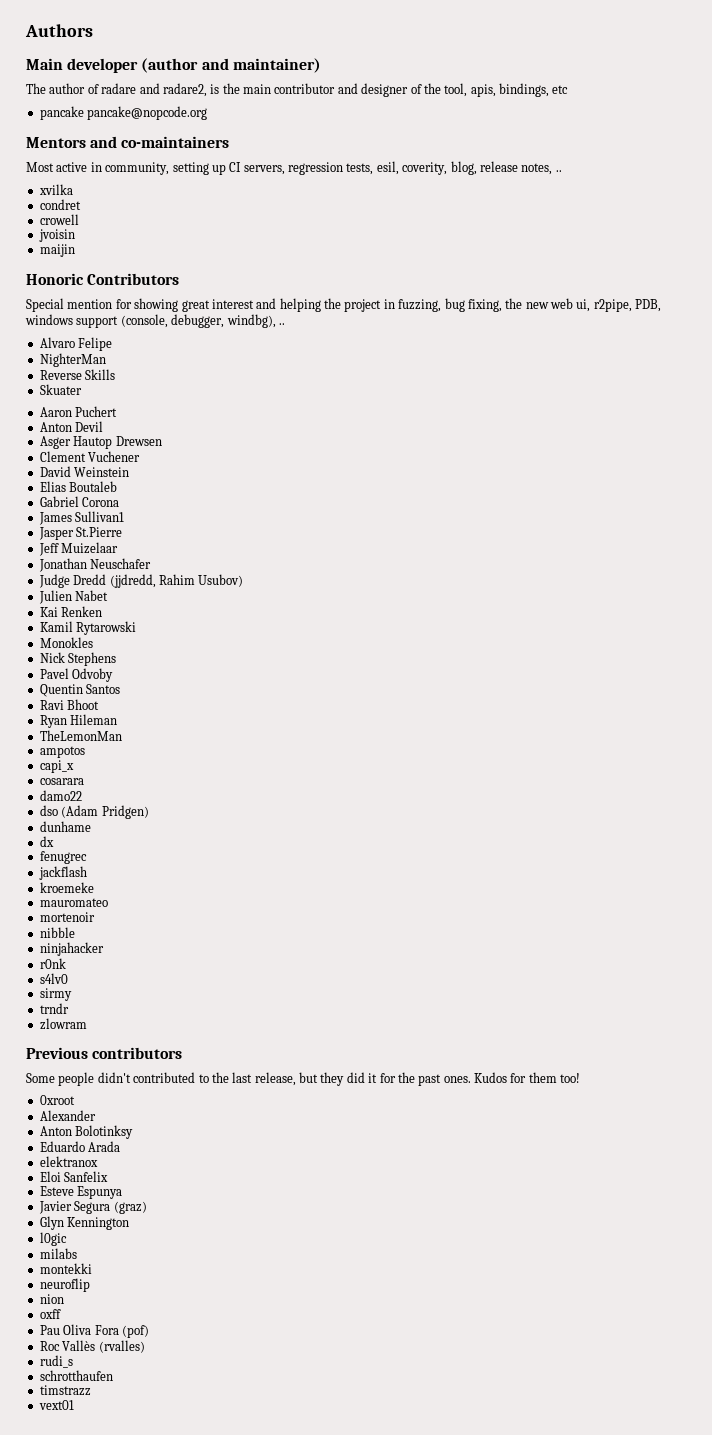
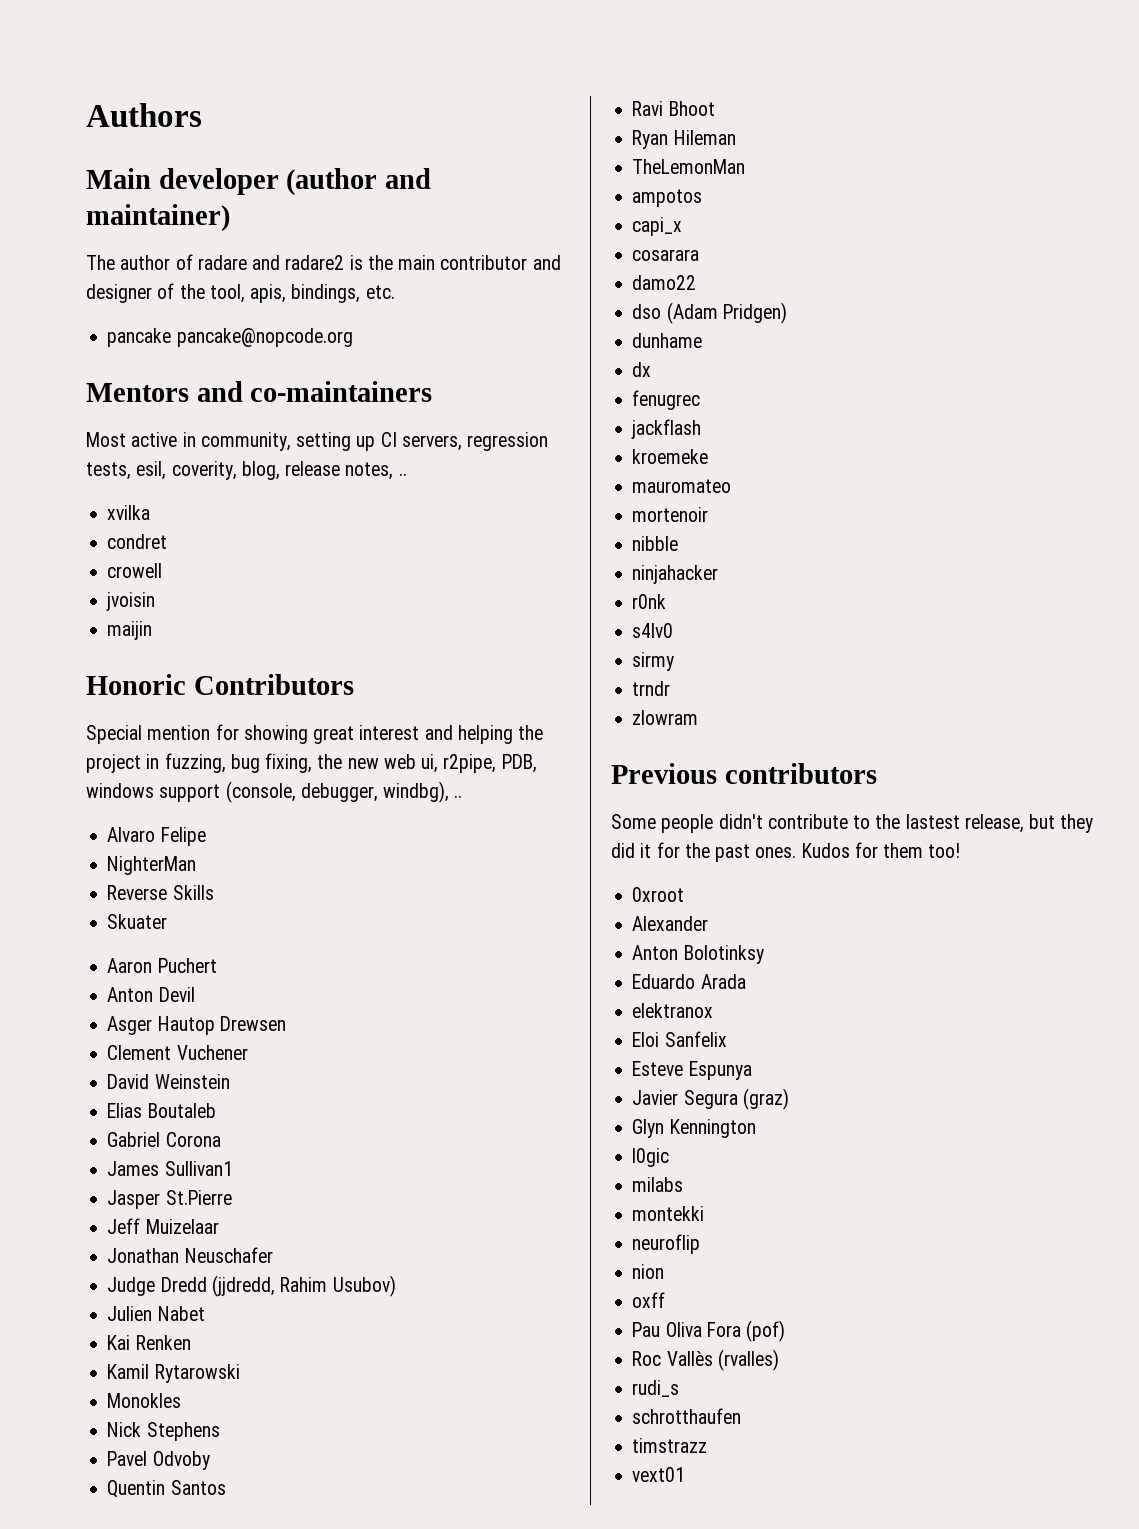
- The author of radare and radare2, is the main contributor and designer of the tool, apis, bindings, etc
+ The author of radare and radare2 is the main contributor and designer of the tool, apis, bindings, etc.
- Some people didn't contributed to the last release, but they did it for the past ones.
+ Some people didn't contribute to the lastest release, but they did it for the past ones.

